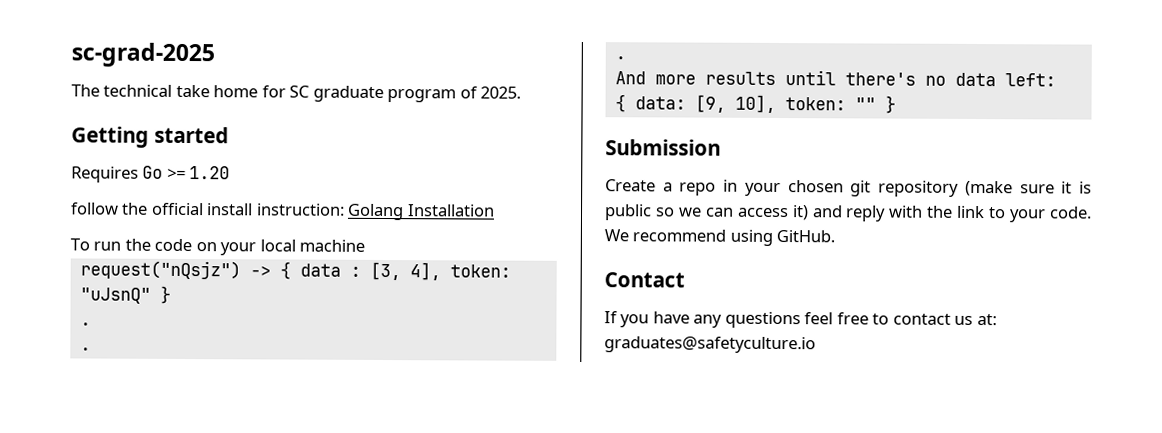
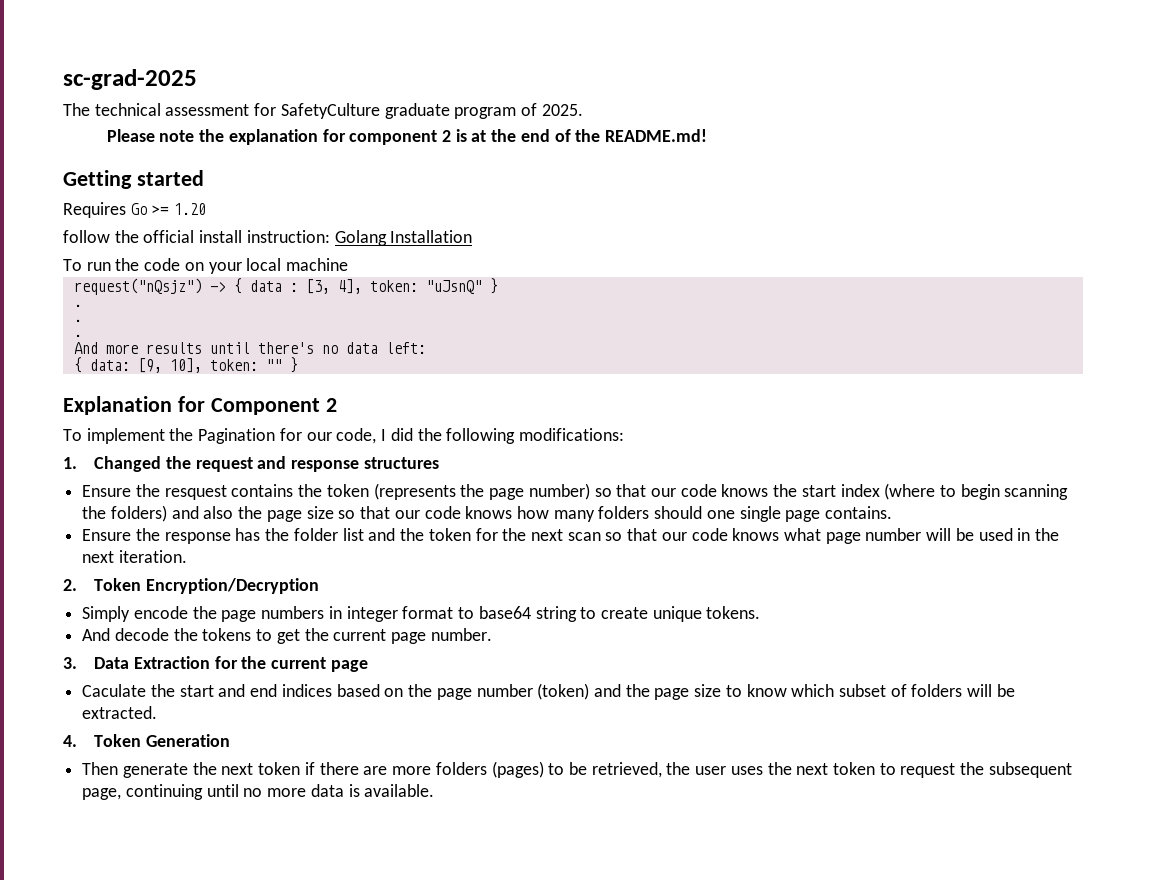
- The technical take home for SC graduate program of 2025.
+ The technical assessment for SafetyCulture graduate program of 2025.
+ Please note the explanation for component 2 is at the end of the README.md!
- Submission
- Create a repo in your chosen git repository (make sure it is public so we can access it) and reply with the link to your code. We recommend using GitHub.
- Contact
- If you have any questions feel free to contact us at: graduates@safetyculture.io
+ Explanation for Component 2
+ To implement the Pagination for our code, I did the following modifications:
+ 1. Changed the request and response structures
+ Ensure the resquest contains the token (represents the page number) so that our code knows the start index (where to begin scanning the folders) and also the page size so that our code knows how many folders should one single page contains.
+ Ensure the response has the folder list and the token for the next scan so that our code knows what page number will be used in the next iteration.
+ 2. Token Encryption/Decryption
+ Simply encode the page numbers in integer format to base64 string to create unique tokens.
+ And decode the tokens to get the current page number.
+ 3. Data Extraction for the current page
+ Caculate the start and end indices based on the page number (token) and the page size to know which subset of folders will be extracted.
+ 4. Token Generation
+ Then generate the next token if there are more folders (pages) to be retrieved, the user uses the next token to request the subsequent page, continuing until no more data is available.

